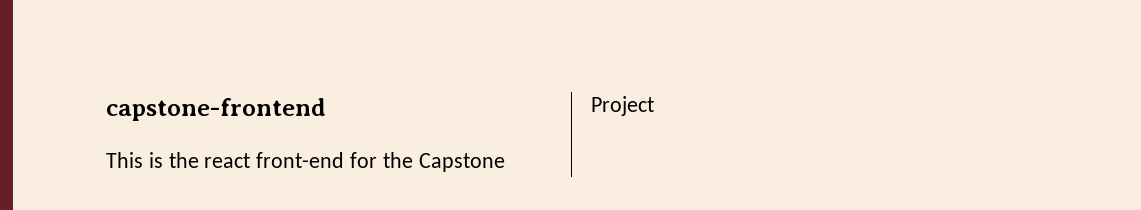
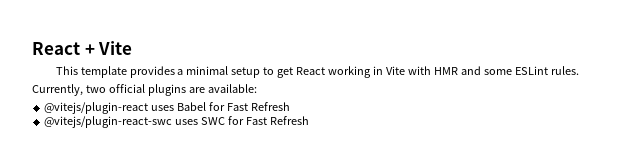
- capstone-frontend
- This is the react front-end for the Capstone Project
+ React + Vite
+ This template provides a minimal setup to get React working in Vite with HMR and some ESLint rules.
+ Currently, two official plugins are available:
+ @vitejs/plugin-react uses Babel for Fast Refresh
+ @vitejs/plugin-react-swc uses SWC for Fast Refresh

